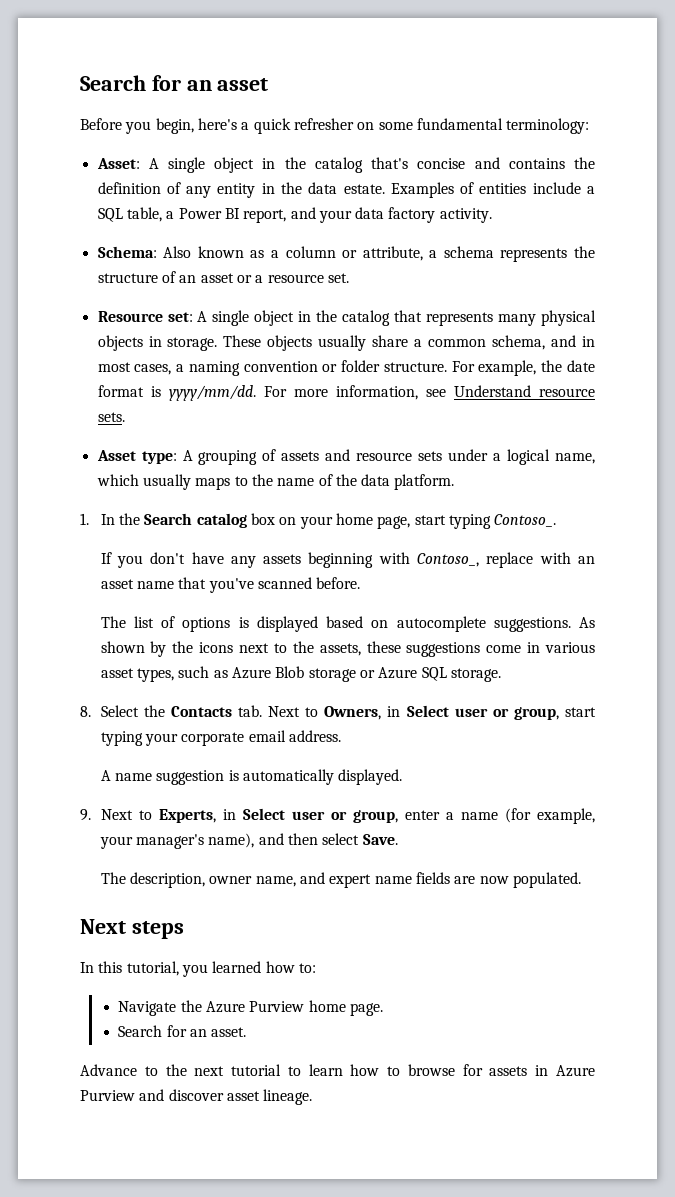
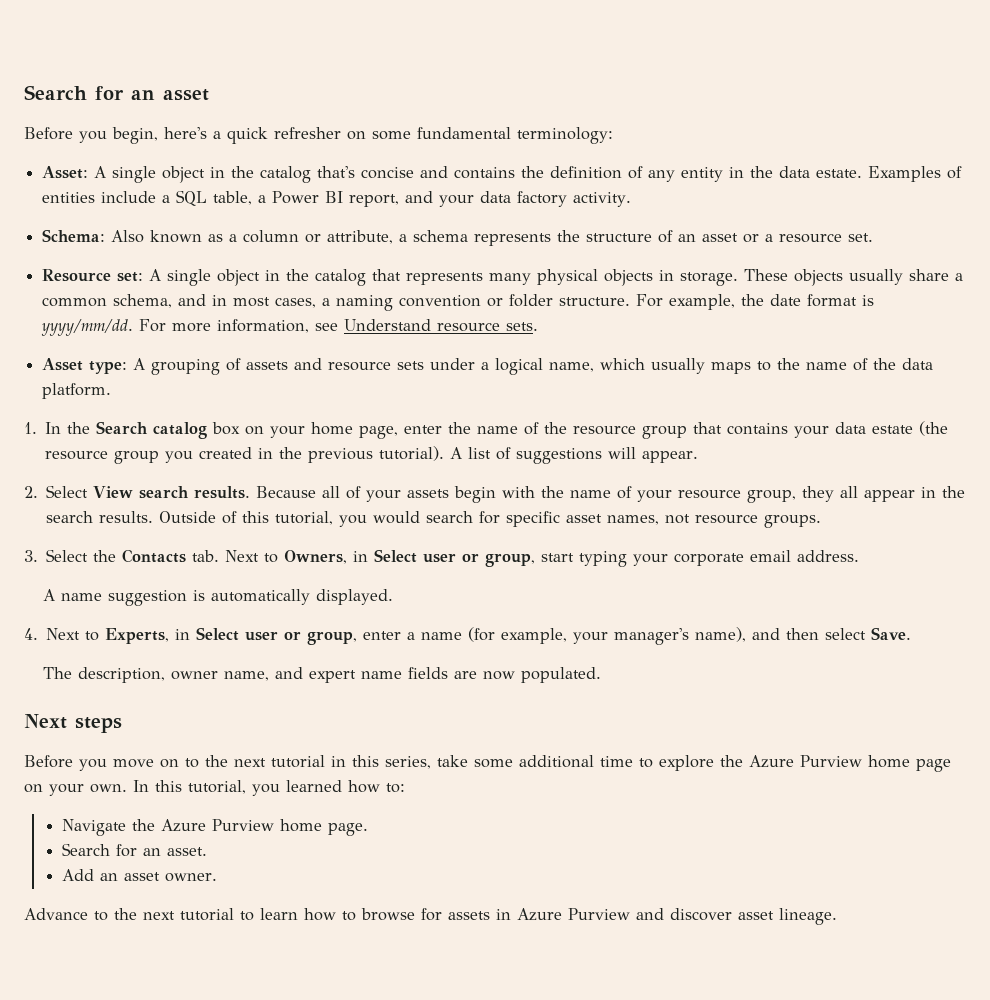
- 1. In the Search catalog box on your home page, start typing Contoso_.
- If you don't have any assets beginning with Contoso_, replace with an asset name that you've scanned before.
- The list of options is displayed based on autocomplete suggestions. As shown by the icons next to the assets, these suggestions come in various asset types, such as Azure Blob storage or Azure SQL storage.
- 8. Select the Contacts tab. Next to Owners, in Select user or group, start typing your corporate email address.
+ 1. In the Search catalog box on your home page, enter the name of the resource group that contains your data estate (the resource group you created in the previous tutorial). A list of suggestions will appear.
+ 2. Select View search results. Because all of your assets begin with the name of your resource group, they all appear in the search results. Outside of this tutorial, you would search for specific asset names, not resource groups.
+ 3. Select the Contacts tab. Next to Owners, in Select user or group, start typing your corporate email address.
- 9. Next to Experts, in Select user or group, enter a name (for example, your manager's name), and then select Save.
+ 4. Next to Experts, in Select user or group, enter a name (for example, your manager's name), and then select Save.
+ Before you move on to the next tutorial in this series, take some additional time to explore the Azure Purview home page on your own.
+ Add an asset owner.

